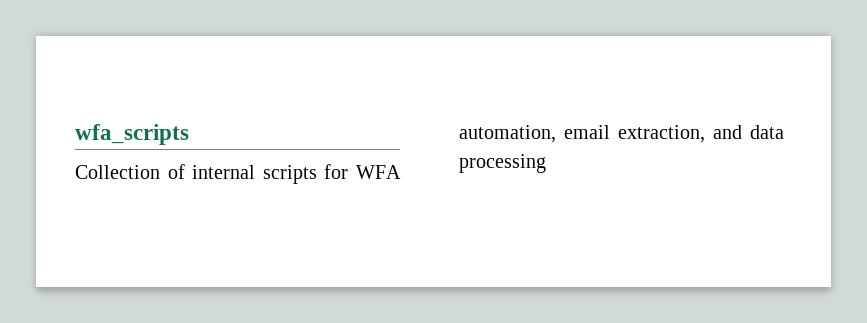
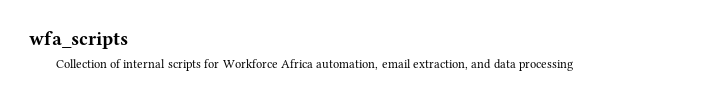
- Collection of internal scripts for WFA automation, email extraction, and data processing
+ Collection of internal scripts for Workforce Africa automation, email extraction, and data processing

